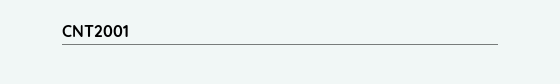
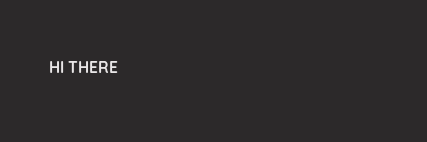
- CNT2001
+ HI THERE

